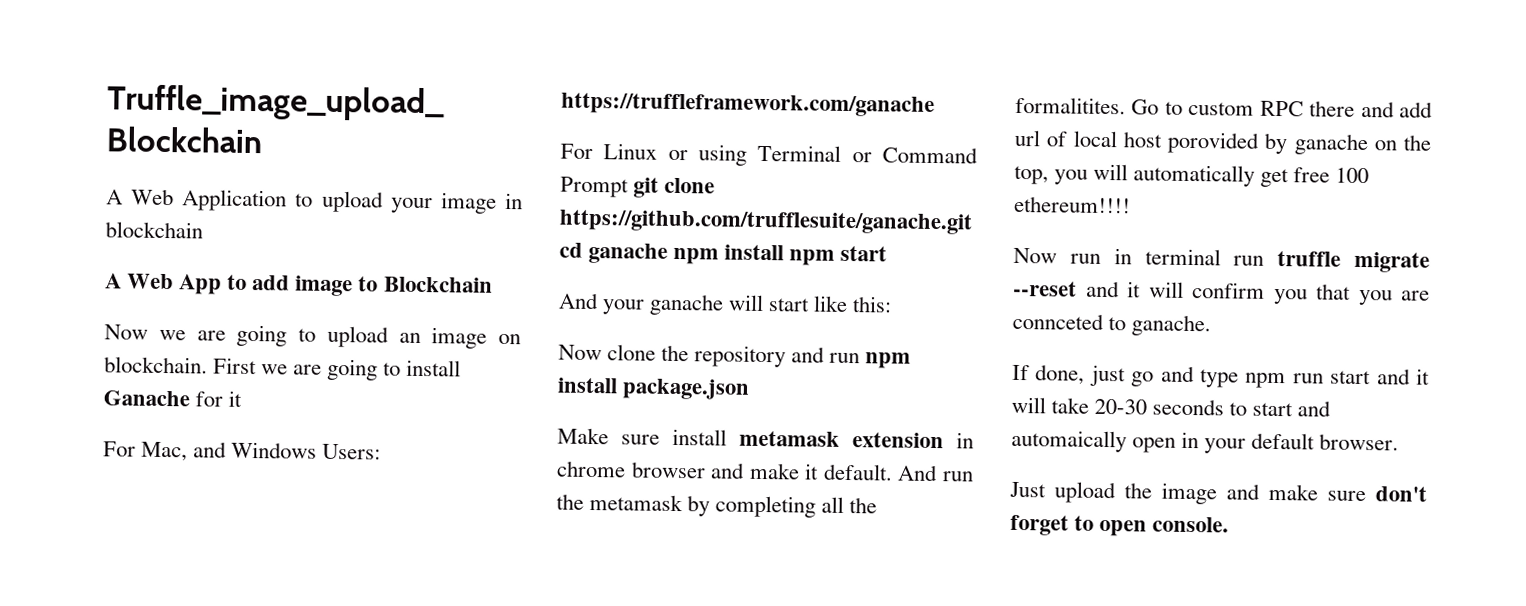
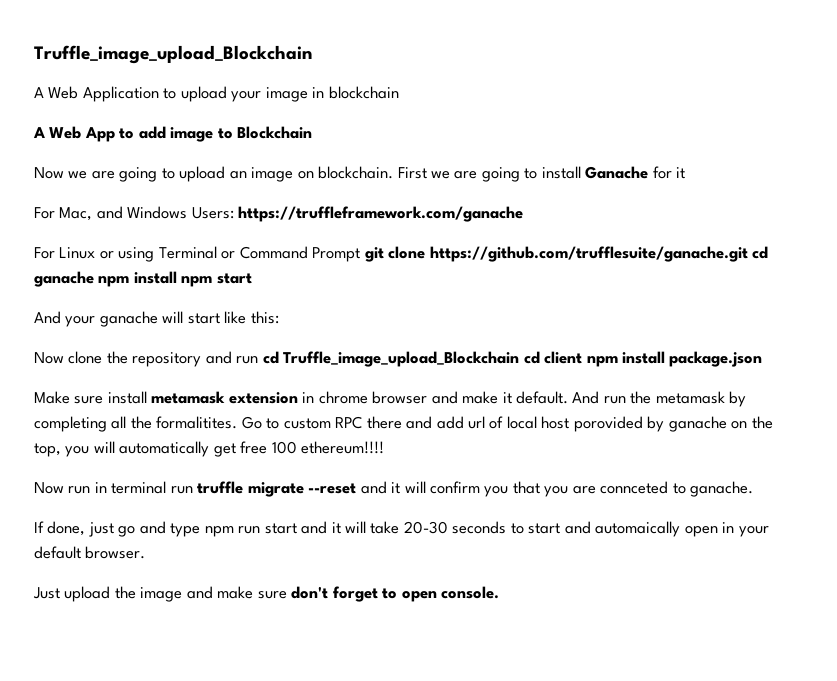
- Now clone the repository and run npm install package.json
+ Now clone the repository and run cd Truffle_image_upload_Blockchain cd client npm install package.json

